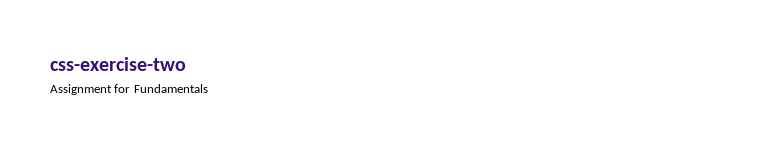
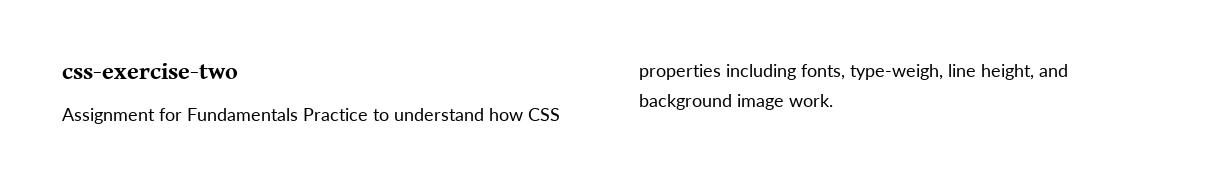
- Assignment for Fundamentals
+ Assignment for Fundamentals Practice to understand how CSS properties including fonts, type-weigh, line height, and background image work.

